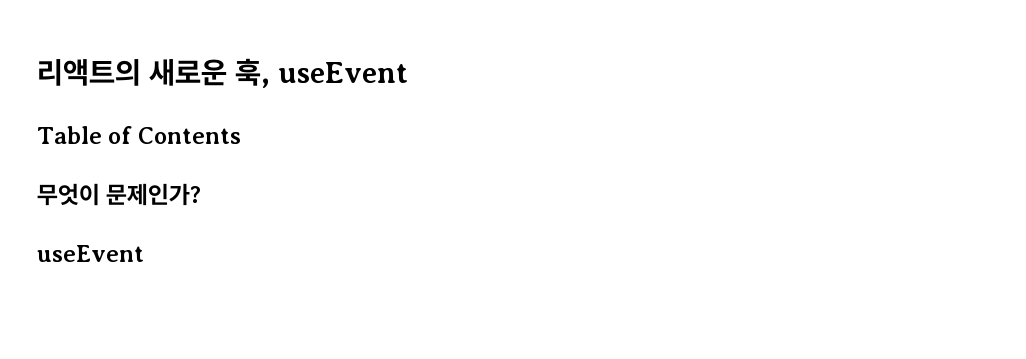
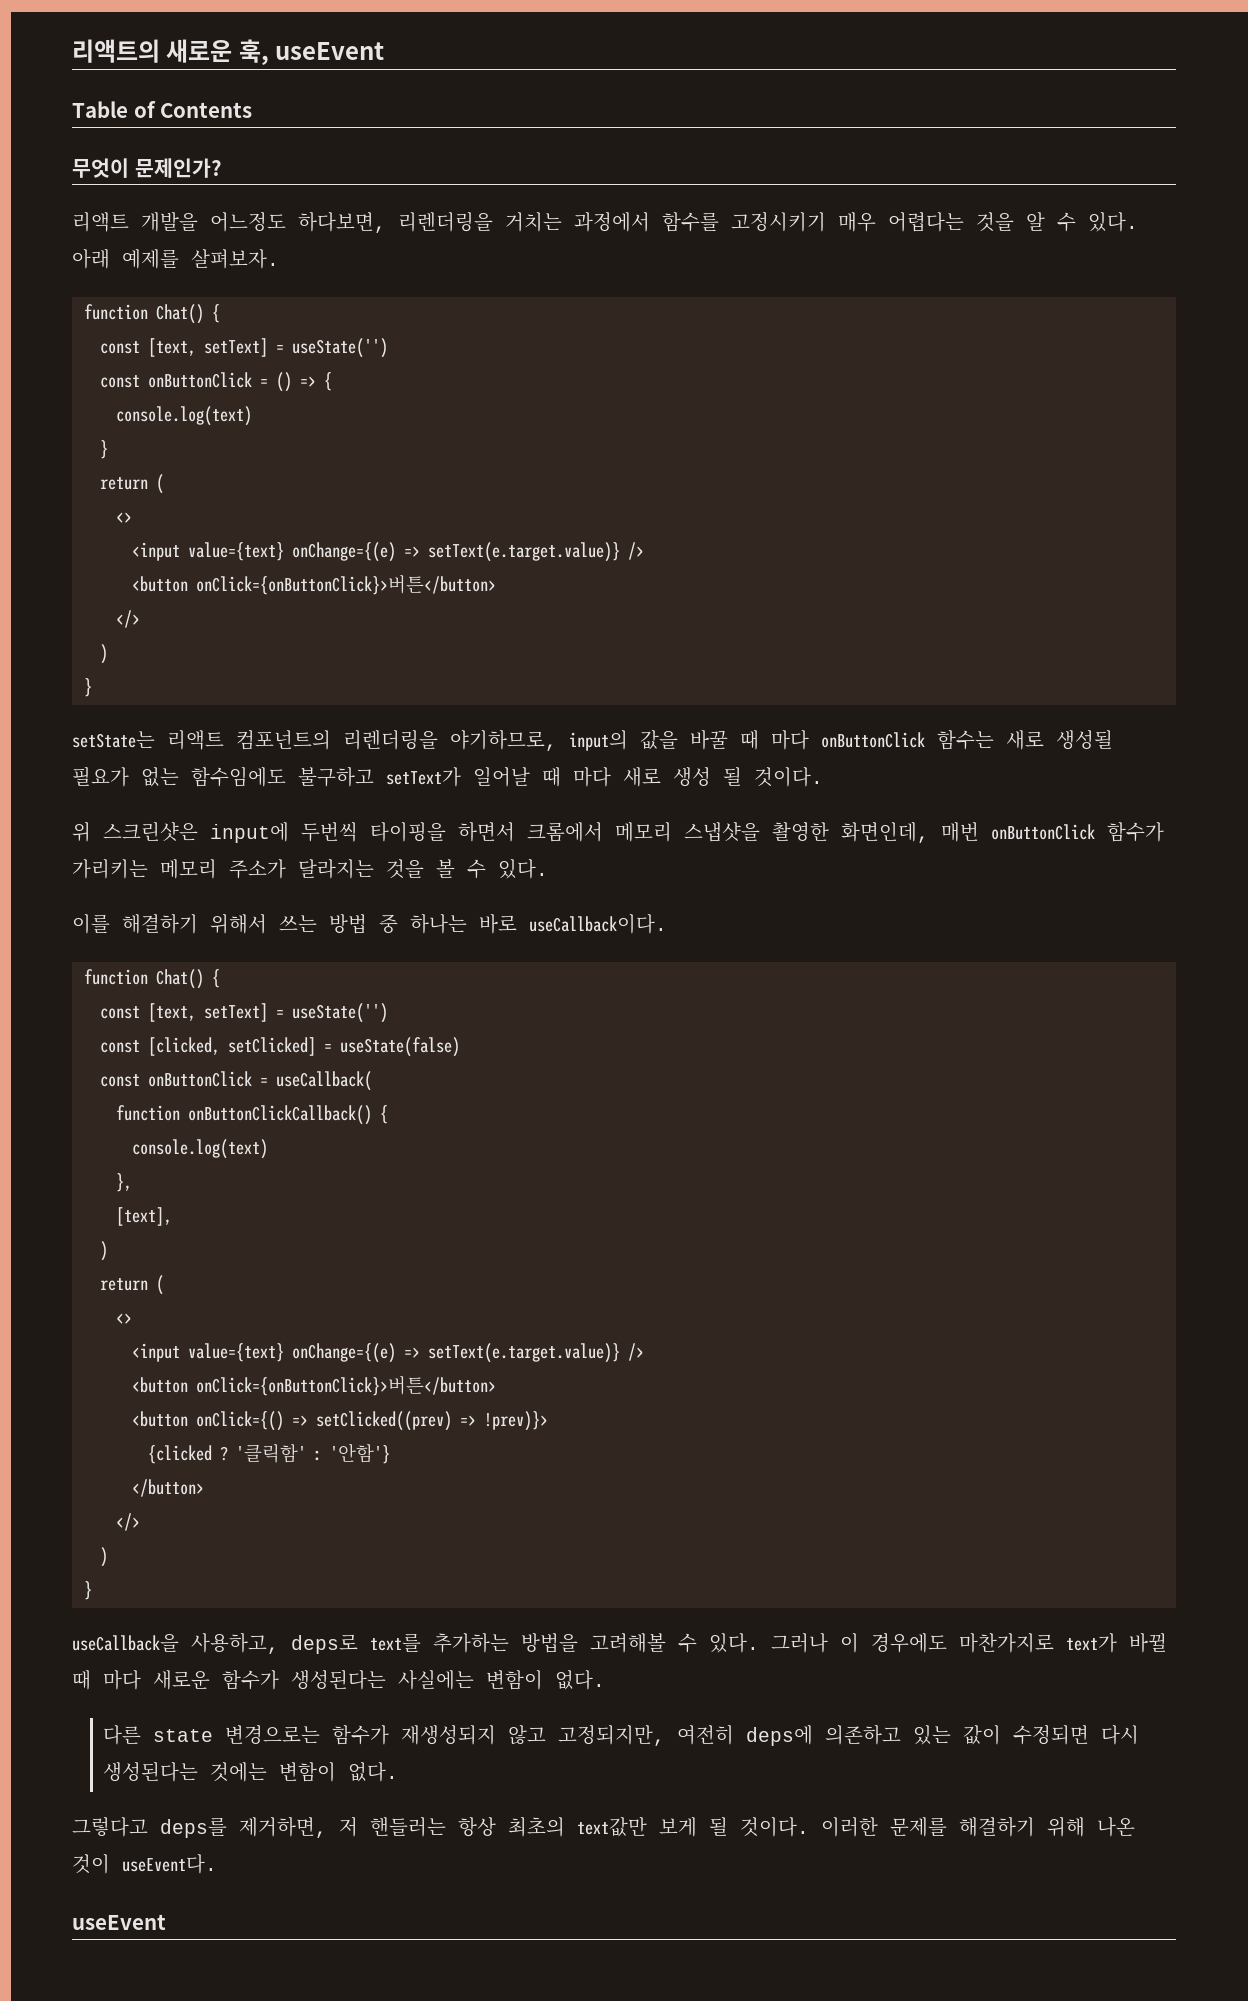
+ 리액트 개발을 어느정도 하다보면, 리렌더링을 거치는 과정에서 함수를 고정시키기 매우 어렵다는 것을 알 수 있다. 아래 예제를 살펴보자.
+ function Chat() {
+ const [text, setText] = useState('')
+ const onButtonClick = () => {
+ console.log(text)
+ }
+ return (
+ <>
+ <input value={text} onChange={(e) => setText(e.target.value)} />
+ <button onClick={onButtonClick}>버튼</button>
+ </>
+ )
+ }
+ setState는 리액트 컴포넌트의 리렌더링을 야기하므로, input의 값을 바꿀 때 마다 onButtonClick 함수는 새로 생성될 필요가 없는 함수임에도 불구하고 setText가 일어날 때 마다 새로 생성 될 것이다.
+ 위 스크린샷은 input에 두번씩 타이핑을 하면서 크롬에서 메모리 스냅샷을 촬영한 화면인데, 매번 onButtonClick 함수가 가리키는 메모리 주소가 달라지는 것을 볼 수 있다.
+ 이를 해결하기 위해서 쓰는 방법 중 하나는 바로 useCallback이다.
+ function Chat() {
+ const [text, setText] = useState('')
+ const [clicked, setClicked] = useState(false)
+ const onButtonClick = useCallback(
+ function onButtonClickCallback() {
+ console.log(text)
+ },
+ [text],
+ )
+ return (
+ <>
+ <input value={text} onChange={(e) => setText(e.target.value)} />
+ <button onClick={onButtonClick}>버튼</button>
+ <button onClick={() => setClicked((prev) => !prev)}>
+ {clicked ? '클릭함' : '안함'}
+ </button>
+ </>
+ )
+ }
+ useCallback을 사용하고, deps로 text를 추가하는 방법을 고려해볼 수 있다. 그러나 이 경우에도 마찬가지로 text가 바뀔 때 마다 새로운 함수가 생성된다는 사실에는 변함이 없다.
+ 다른 state 변경으로는 함수가 재생성되지 않고 고정되지만, 여전히 deps에 의존하고 있는 값이 수정되면 다시 생성된다는 것에는 변함이 없다.
+ 그렇다고 deps를 제거하면, 저 핸들러는 항상 최초의 text값만 보게 될 것이다. 이러한 문제를 해결하기 위해 나온 것이 useEvent다.

